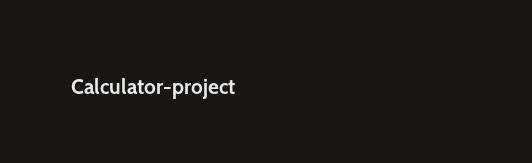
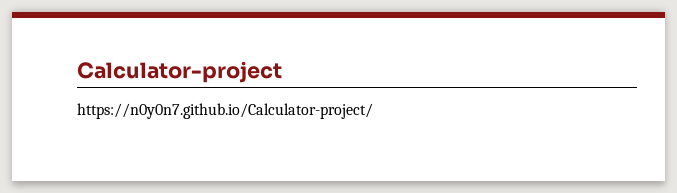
+ https://n0y0n7.github.io/Calculator-project/

